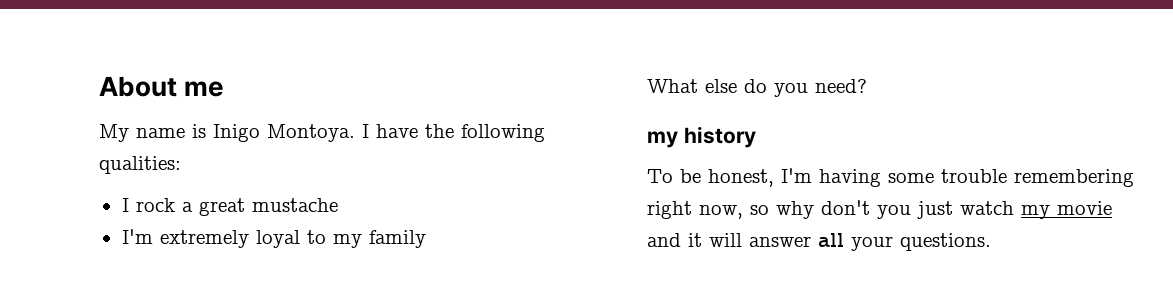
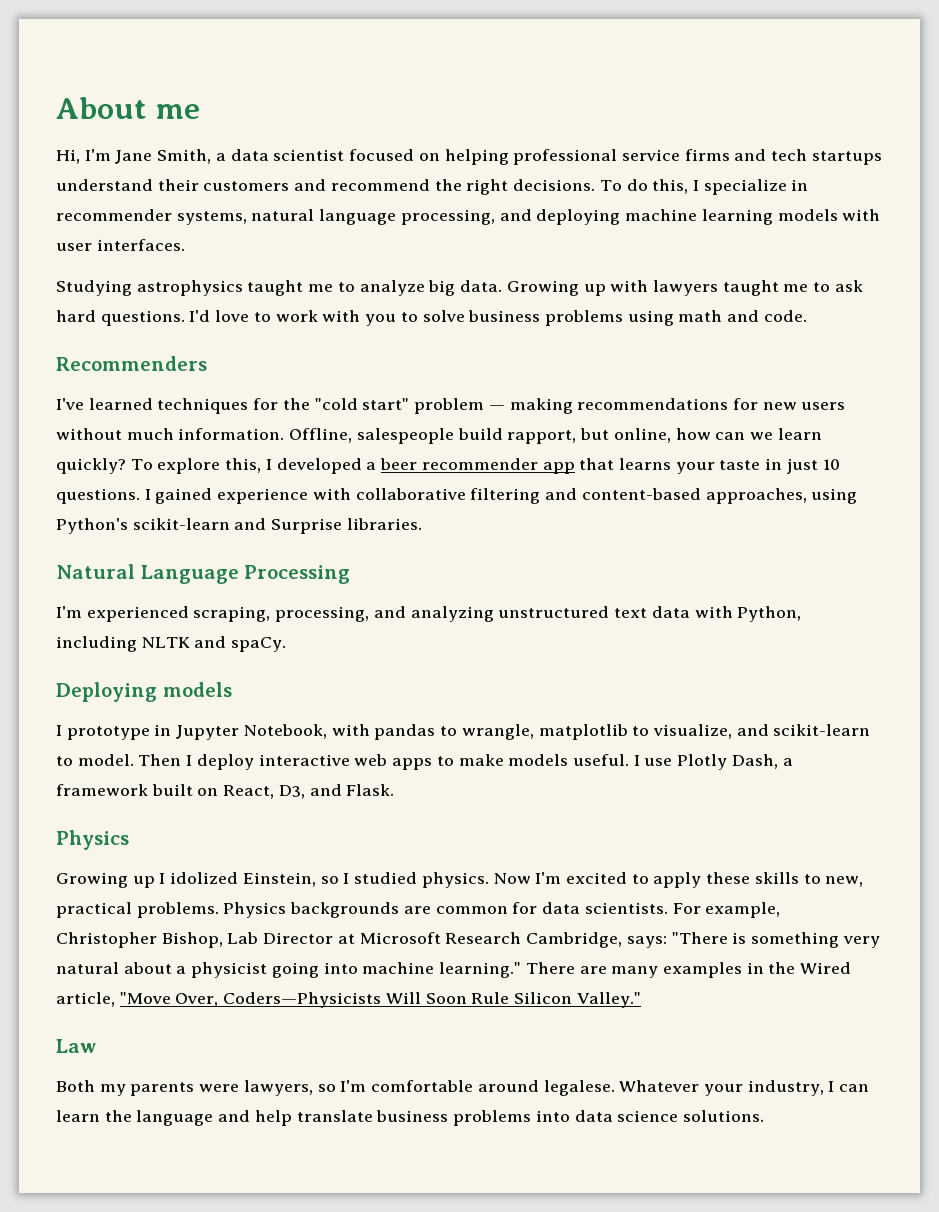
- My name is Inigo Montoya. I have the following qualities:
- I rock a great mustache
- I'm extremely loyal to my family
- What else do you need?
- my history
- To be honest, I'm having some trouble remembering right now, so why don't you just watch my movie and it will answer all your questions.
+ Hi, I'm Jane Smith, a data scientist focused on helping professional service firms and tech startups understand their customers and recommend the right decisions. To do this, I specialize in recommender systems, natural language processing, and deploying machine learning models with user interfaces.
+ Studying astrophysics taught me to analyze big data. Growing up with lawyers taught me to ask hard questions. I'd love to work with you to solve business problems using math and code.
+ Recommenders
+ I've learned techniques for the "cold start" problem — making recommendations for new users without much information. Offline, salespeople build rapport, but online, how can we learn quickly? To explore this, I developed a beer recommender app that learns your taste in just 10 questions. I gained experience with collaborative filtering and content-based approaches, using Python's scikit-learn and Surprise libraries.
+ Natural Language Processing
+ I'm experienced scraping, processing, and analyzing unstructured text data with Python, including NLTK and spaCy.
+ Deploying models
+ I prototype in Jupyter Notebook, with pandas to wrangle, matplotlib to visualize, and scikit-learn to model. Then I deploy interactive web apps to make models useful. I use Plotly Dash, a framework built on React, D3, and Flask.
+ Physics
+ Growing up I idolized Einstein, so I studied physics. Now I'm excited to apply these skills to new, practical problems. Physics backgrounds are common for data scientists. For example, Christopher Bishop, Lab Director at Microsoft Research Cambridge, says: "There is something very natural about a physicist going into machine learning." There are many examples in the Wired article, "Move Over, Coders—Physicists Will Soon Rule Silicon Valley."
+ Law
+ Both my parents were lawyers, so I'm comfortable around legalese. Whatever your industry, I can learn the language and help translate business problems into data science solutions.

